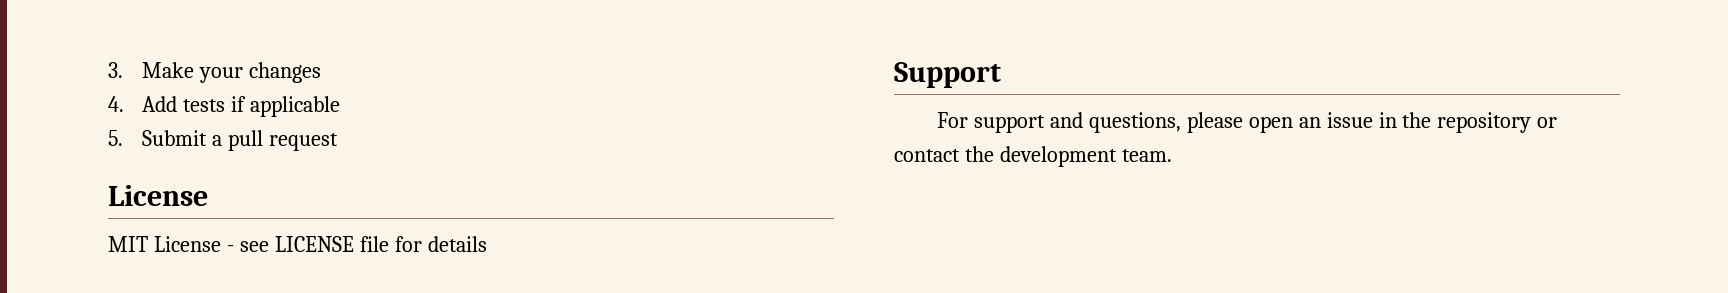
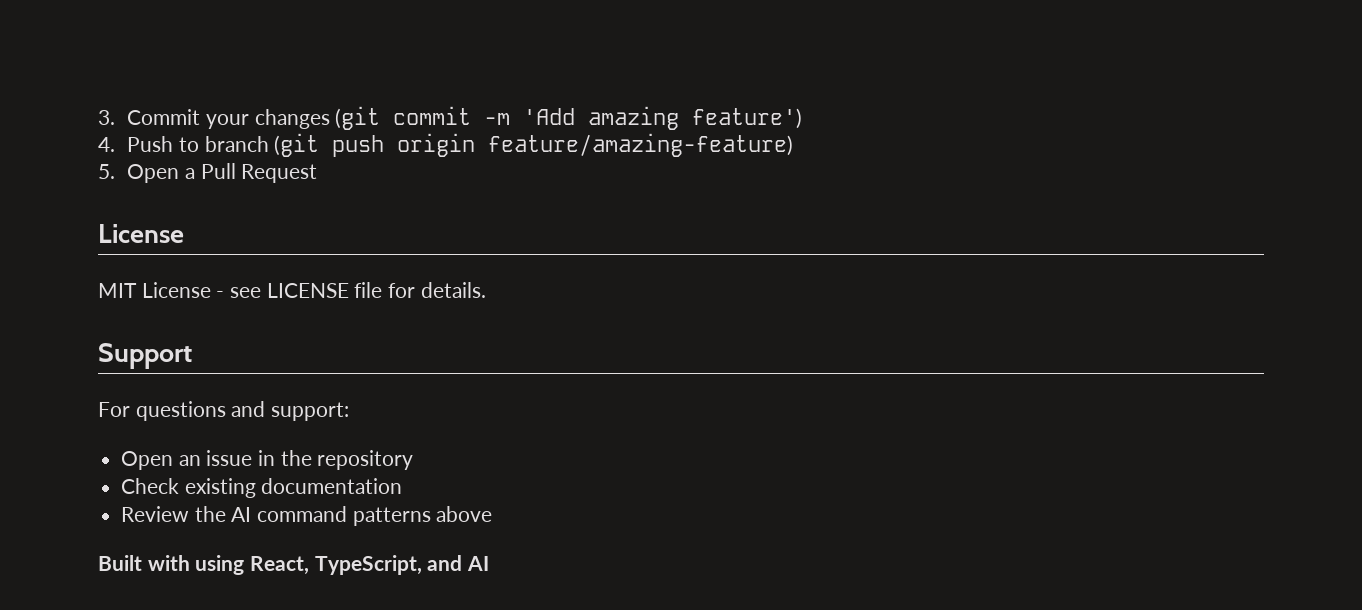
- 3. Make your changes
- 4. Add tests if applicable
- 5. Submit a pull request
+ 3. Commit your changes (git commit -m 'Add amazing feature')
+ 4. Push to branch (git push origin feature/amazing-feature)
+ 5. Open a Pull Request
- MIT License - see LICENSE file for details
+ MIT License - see LICENSE file for details.
- For support and questions, please open an issue in the repository or contact the development team.
+ For questions and support:
+ Open an issue in the repository
+ Check existing documentation
+ Review the AI command patterns above
+ Built with using React, TypeScript, and AI

